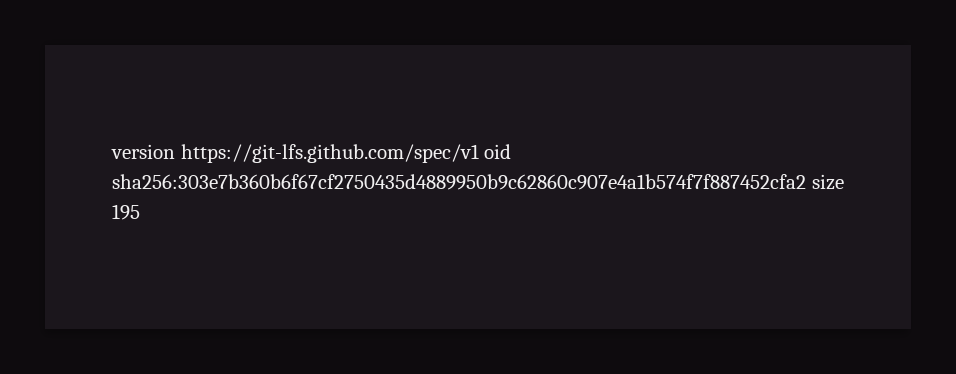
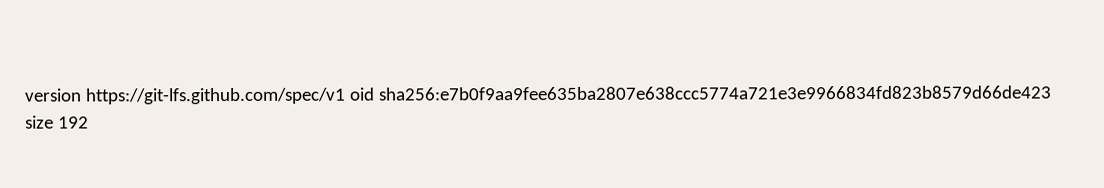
- version https://git-lfs.github.com/spec/v1 oid sha256:303e7b360b6f67cf2750435d4889950b9c62860c907e4a1b574f7f887452cfa2 size 195
+ version https://git-lfs.github.com/spec/v1 oid sha256:e7b0f9aa9fee635ba2807e638ccc5774a721e3e9966834fd823b8579d66de423 size 192

